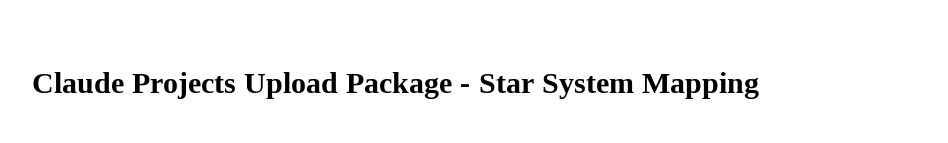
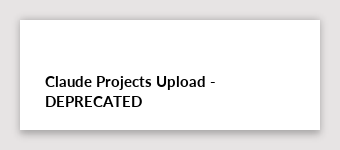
- Claude Projects Upload Package - Star System Mapping
+ Claude Projects Upload - DEPRECATED

